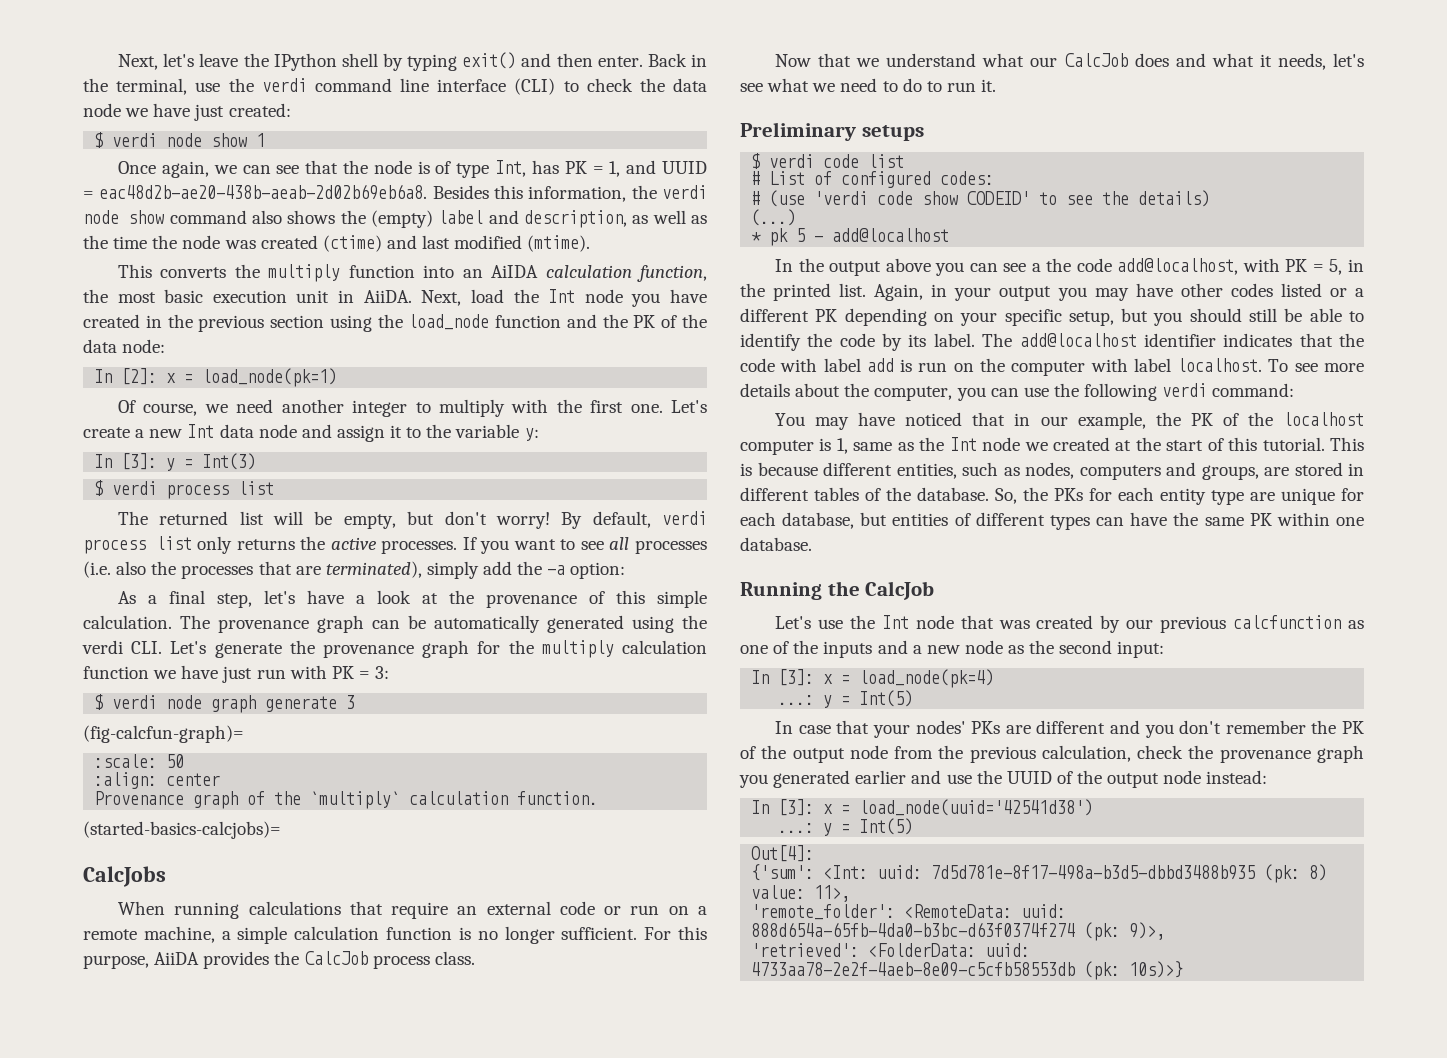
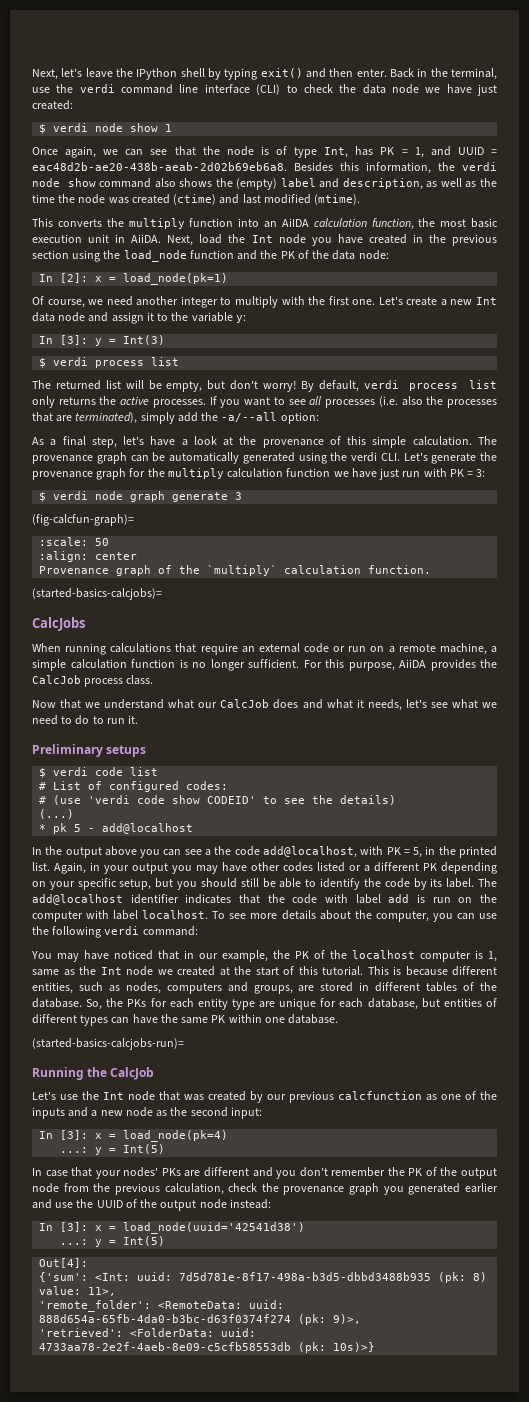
- If you want to see all processes (i.e. also the processes that are terminated), simply add the -a option:
+ If you want to see all processes (i.e. also the processes that are terminated), simply add the -a/--all option:
+ (started-basics-calcjobs-run)=

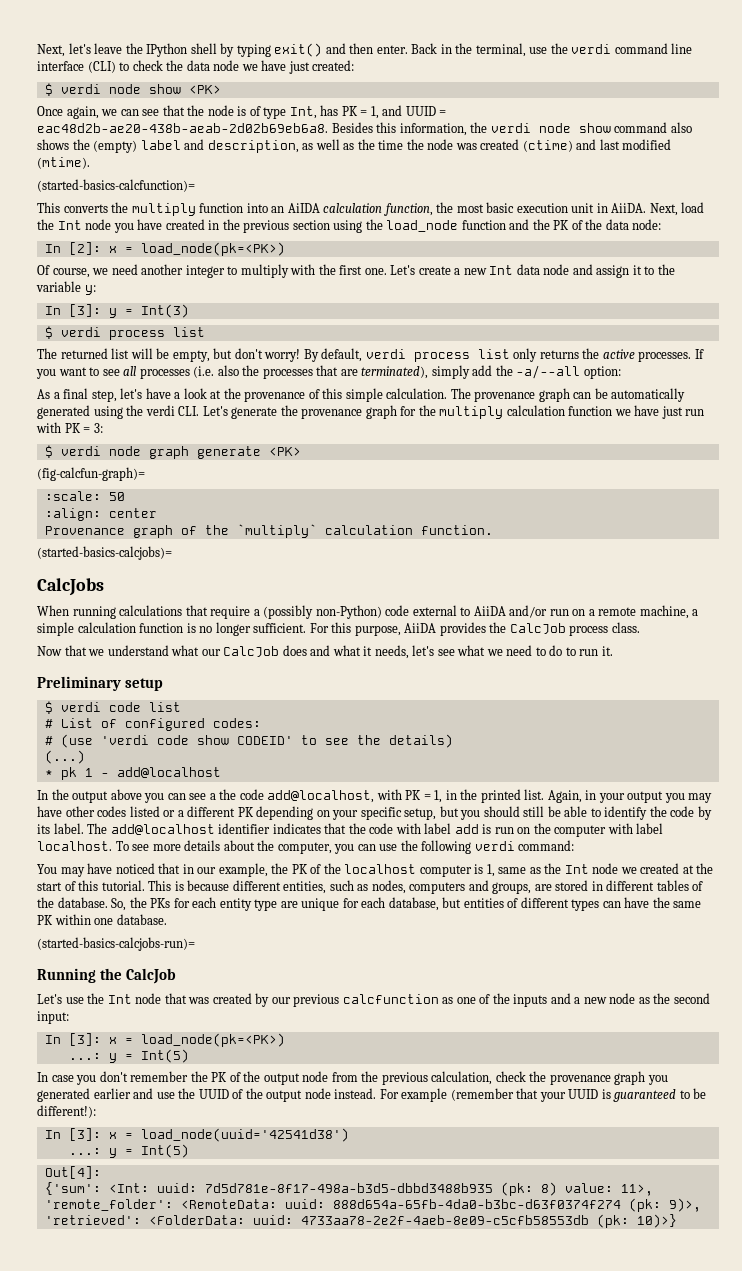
- $ verdi node show 1
+ $ verdi node show <PK>
+ (started-basics-calcfunction)=
- In [2]: x = load_node(pk=1)
+ In [2]: x = load_node(pk=<PK>)
- $ verdi node graph generate 3
+ $ verdi node graph generate <PK>
- When running calculations that require an external code or run on a remote machine, a simple calculation function is no longer sufficient.
+ When running calculations that require a (possibly non-Python) code external to AiiDA and/or run on a remote machine, a simple calculation function is no longer sufficient.
- Preliminary setups
+ Preliminary setup
- * pk 5 - add@localhost
+ * pk 1 - add@localhost
- In the output above you can see a the code add@localhost, with PK = 5, in the printed list.
+ In the output above you can see a the code add@localhost, with PK = 1, in the printed list.
- In [3]: x = load_node(pk=4)
+ In [3]: x = load_node(pk=<PK>)
- In case that your nodes' PKs are different and you don't remember the PK of the output node from the previous calculation, check the provenance graph you generated earlier and use the UUID of the output node instead:
+ In case you don't remember the PK of the output node from the previous calculation, check the provenance graph you generated earlier and use the UUID of the output node instead. For example (remember that your UUID is guaranteed to be different!):
- 'retrieved': <FolderData: uuid: 4733aa78-2e2f-4aeb-8e09-c5cfb58553db (pk: 10s)>}
+ 'retrieved': <FolderData: uuid: 4733aa78-2e2f-4aeb-8e09-c5cfb58553db (pk: 10)>}

